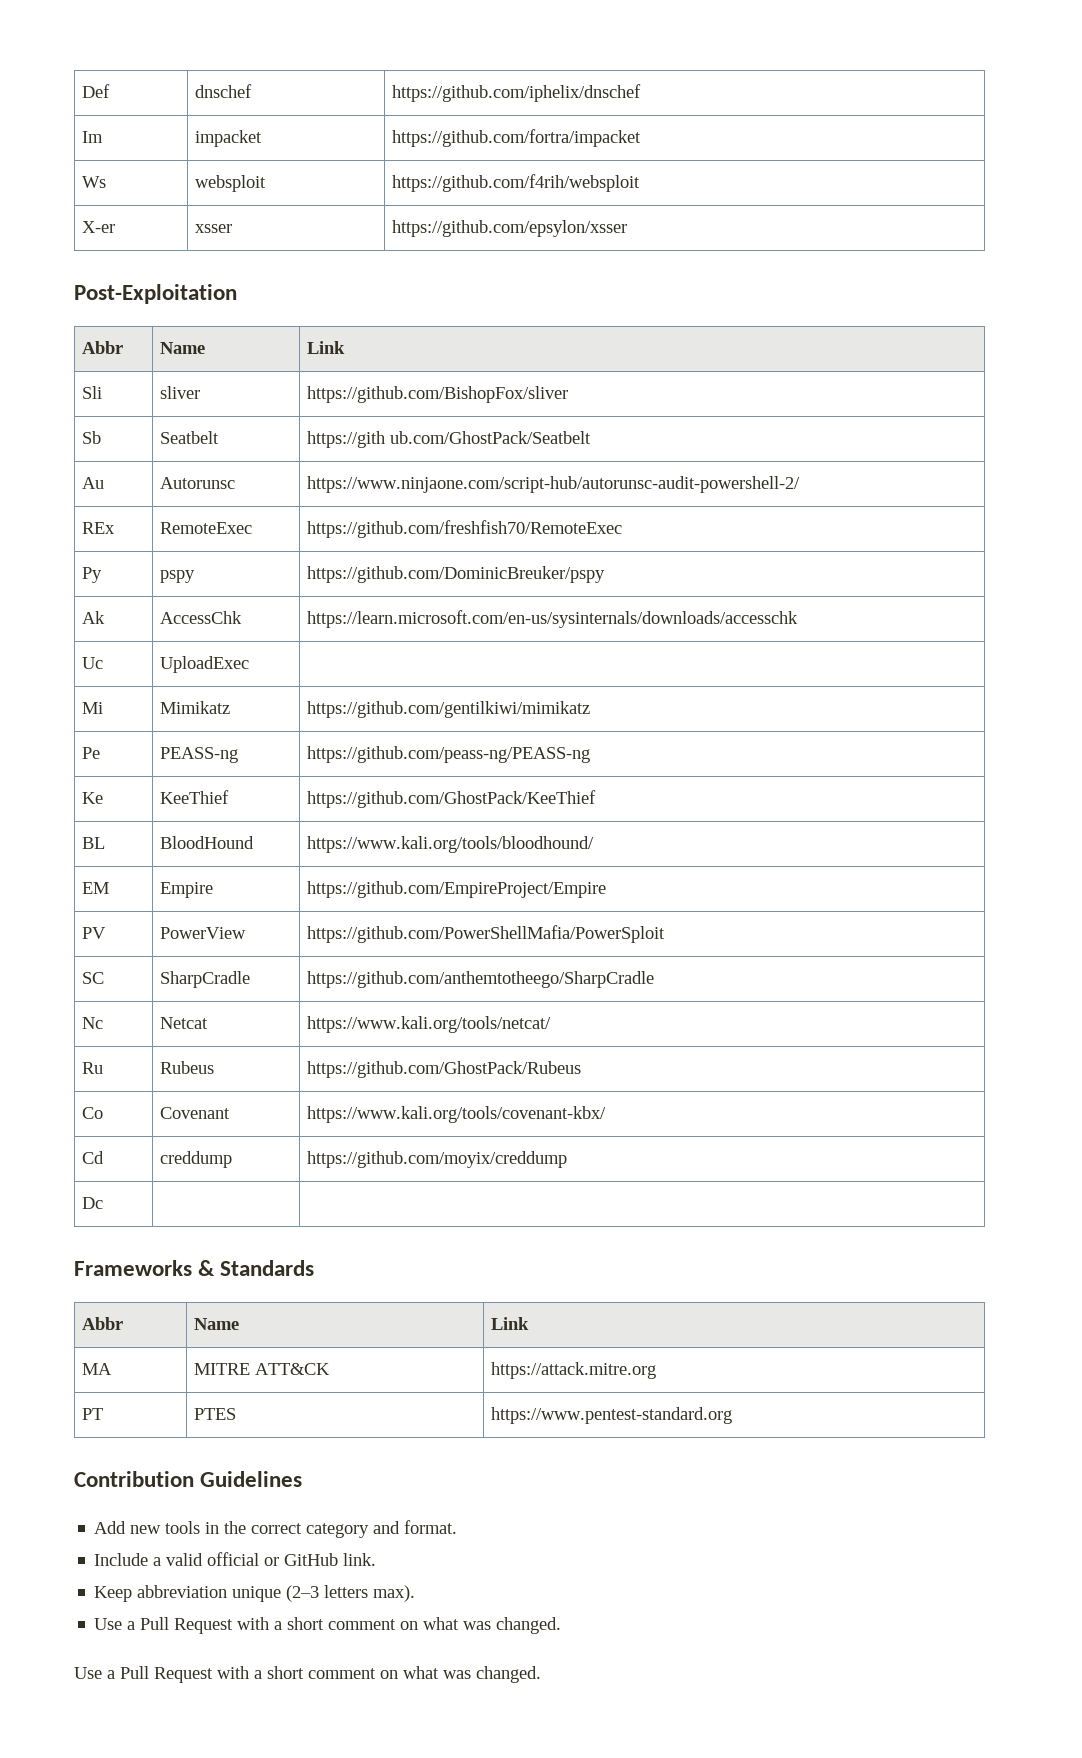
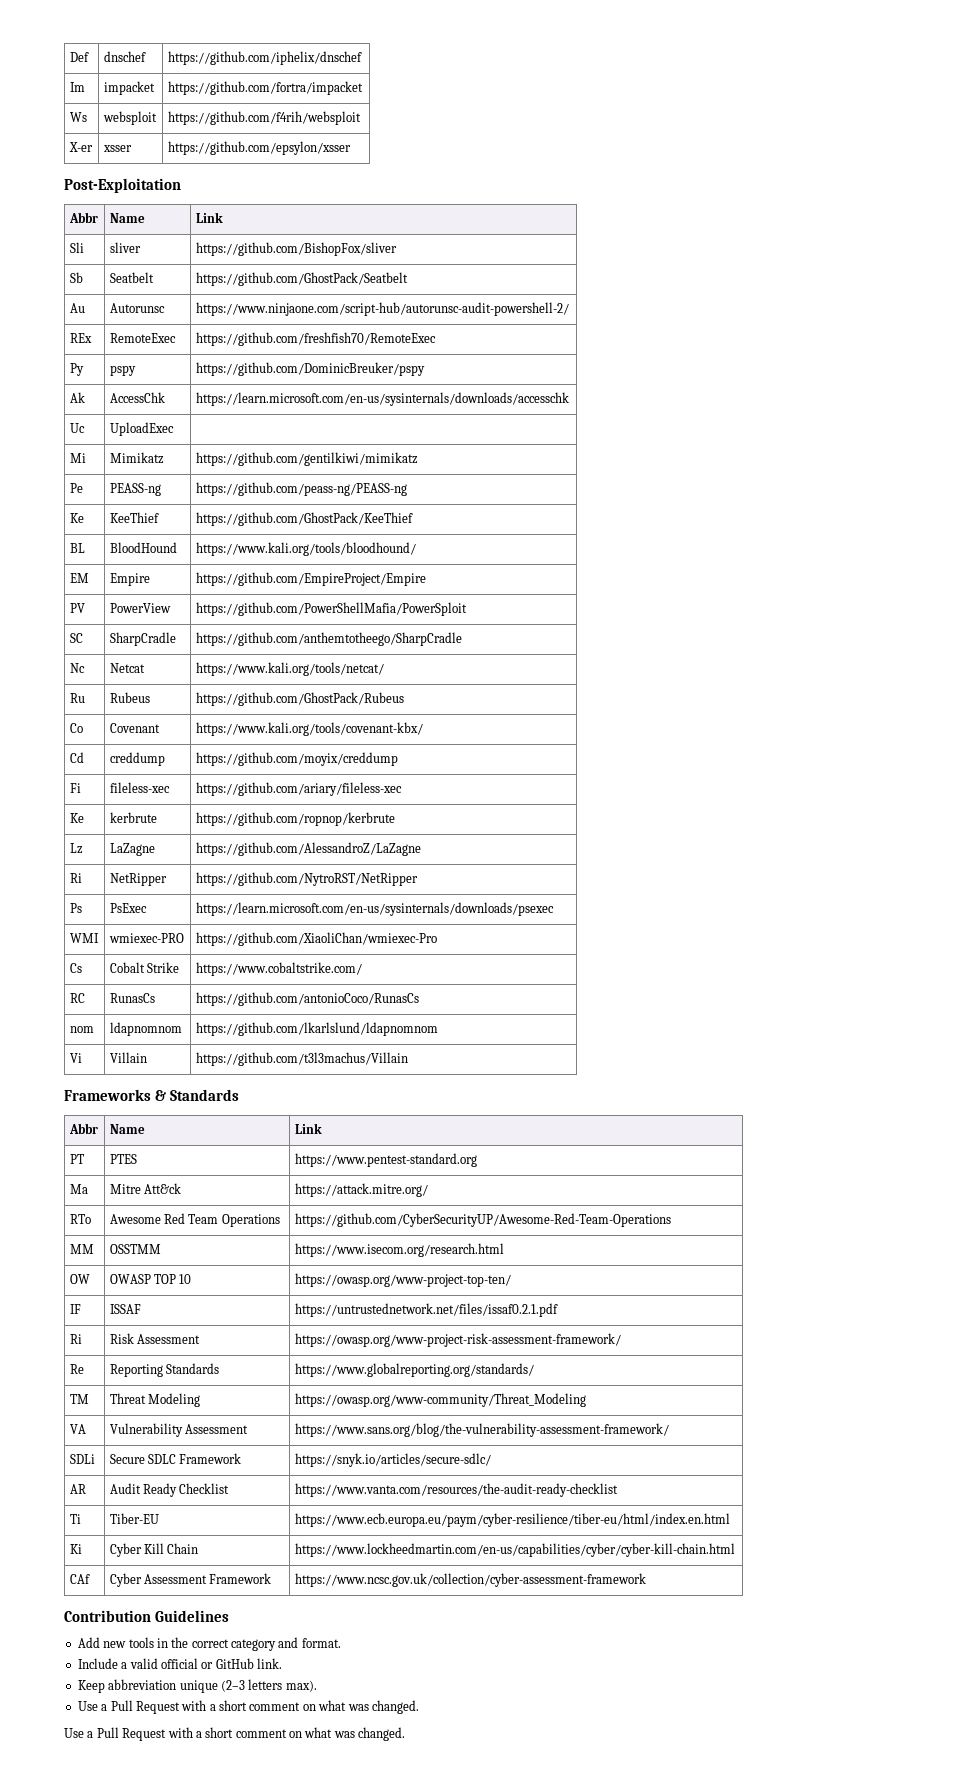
- Sb | Seatbelt | https://gith ub.com/GhostPack/Seatbelt
+ Sb | Seatbelt | https://github.com/GhostPack/Seatbelt
- Dc | |
+ Fi | fileless-xec | https://github.com/ariary/fileless-xec
+ Ke | kerbrute | https://github.com/ropnop/kerbrute
+ Lz | LaZagne | https://github.com/AlessandroZ/LaZagne
+ Ri | NetRipper | https://github.com/NytroRST/NetRipper
+ Ps | PsExec | https://learn.microsoft.com/en-us/sysinternals/downloads/psexec
+ WMI | wmiexec-PRO | https://github.com/XiaoliChan/wmiexec-Pro
+ Cs | Cobalt Strike | https://www.cobaltstrike.com/
+ RC | RunasCs | https://github.com/antonioCoco/RunasCs
+ nom | ldapnomnom | https://github.com/lkarlslund/ldapnomnom
+ Vi | Villain | https://github.com/t3l3machus/Villain
- MA | MITRE ATT&CK | https://attack.mitre.org
+ Ma | Mitre Att&ck | https://attack.mitre.org/
+ RTo | Awesome Red Team Operations | https://github.com/CyberSecurityUP/Awesome-Red-Team-Operations
+ MM | OSSTMM | https://www.isecom.org/research.html
+ OW | OWASP TOP 10 | https://owasp.org/www-project-top-ten/
+ IF | ISSAF | https://untrustednetwork.net/files/issaf0.2.1.pdf
+ Ri | Risk Assessment | https://owasp.org/www-project-risk-assessment-framework/
+ Re | Reporting Standards | https://www.globalreporting.org/standards/
+ TM | Threat Modeling | https://owasp.org/www-community/Threat_Modeling
+ VA | Vulnerability Assessment | https://www.sans.org/blog/the-vulnerability-assessment-framework/
+ SDLi | Secure SDLC Framework | https://snyk.io/articles/secure-sdlc/
+ AR | Audit Ready Checklist | https://www.vanta.com/resources/the-audit-ready-checklist
+ Ti | Tiber-EU | https://www.ecb.europa.eu/paym/cyber-resilience/tiber-eu/html/index.en.html
+ Ki | Cyber Kill Chain | https://www.lockheedmartin.com/en-us/capabilities/cyber/cyber-kill-chain.html
+ CAf | Cyber Assessment Framework | https://www.ncsc.gov.uk/collection/cyber-assessment-framework

